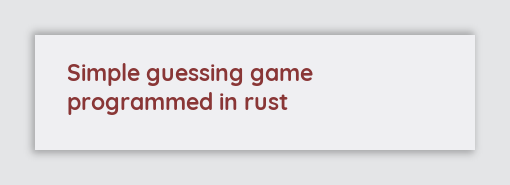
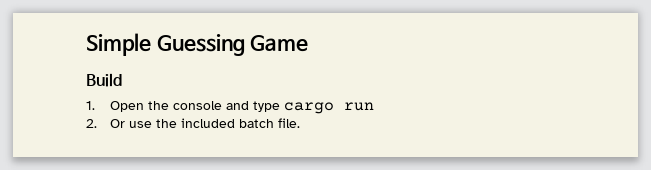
- Simple guessing game programmed in rust
+ Simple Guessing Game
+ Build
+ 1. Open the console and type cargo run
+ 2. Or use the included batch file.

